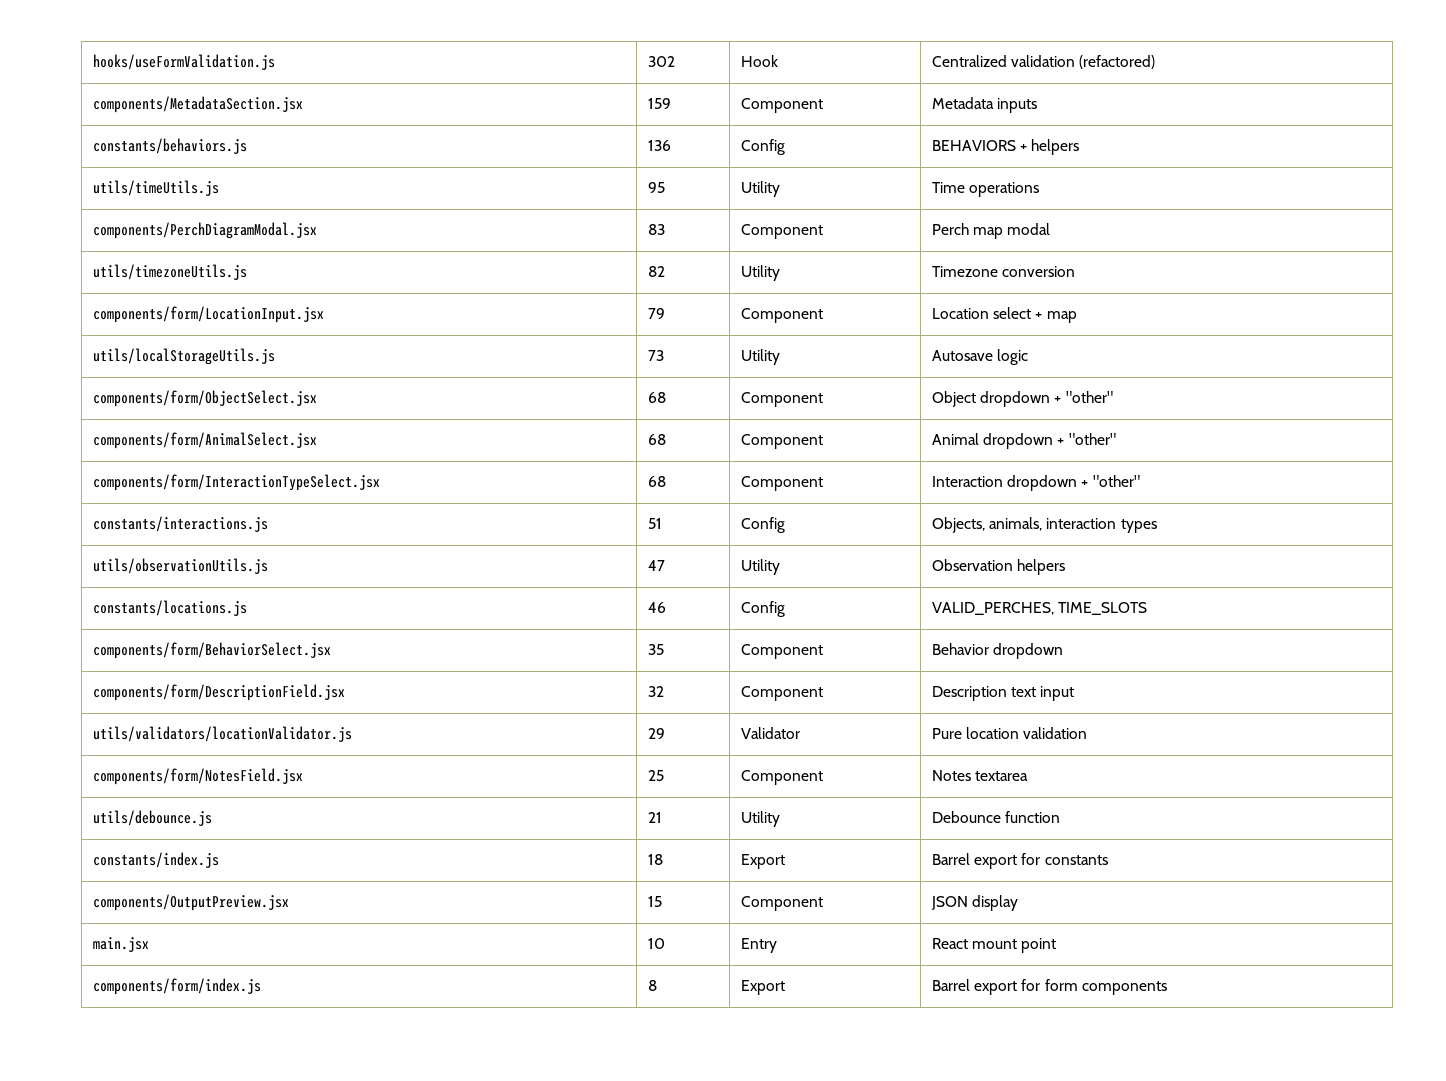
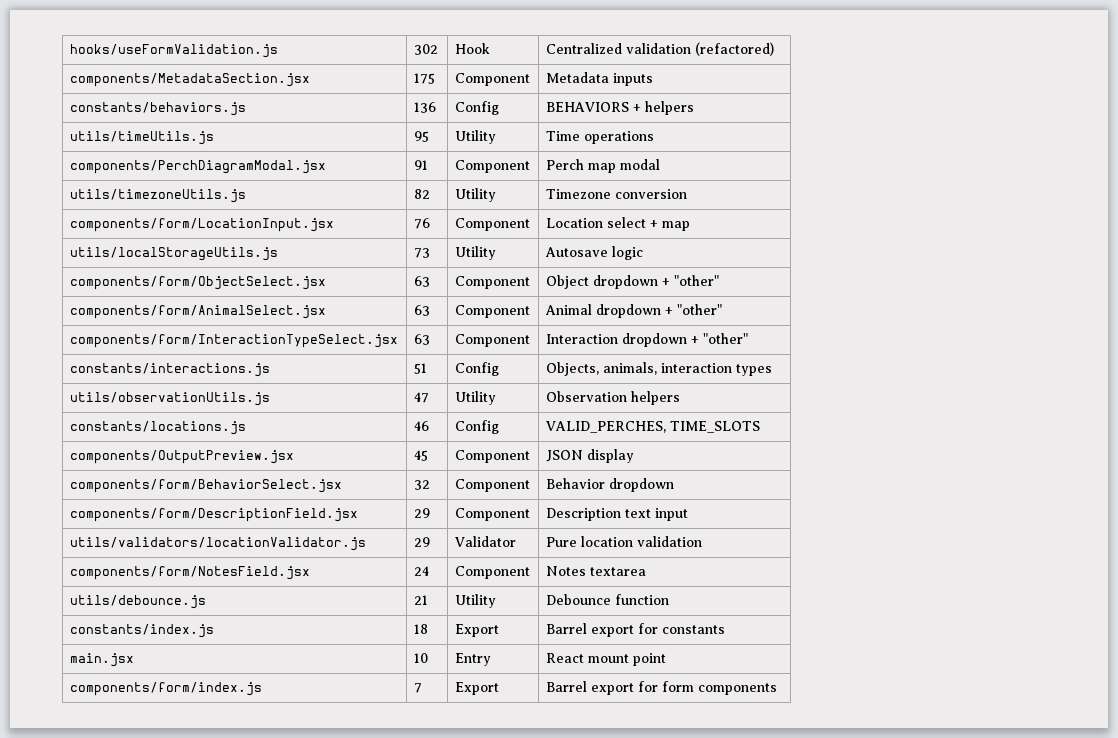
- components/MetadataSection.jsx | 159 | Component | Metadata inputs
+ components/MetadataSection.jsx | 175 | Component | Metadata inputs
- components/PerchDiagramModal.jsx | 83 | Component | Perch map modal
+ components/PerchDiagramModal.jsx | 91 | Component | Perch map modal
- components/form/LocationInput.jsx | 79 | Component | Location select + map
+ components/form/LocationInput.jsx | 76 | Component | Location select + map
- components/form/ObjectSelect.jsx | 68 | Component | Object dropdown + "other"
+ components/form/ObjectSelect.jsx | 63 | Component | Object dropdown + "other"
- components/form/AnimalSelect.jsx | 68 | Component | Animal dropdown + "other"
+ components/form/AnimalSelect.jsx | 63 | Component | Animal dropdown + "other"
- components/form/InteractionTypeSelect.jsx | 68 | Component | Interaction dropdown + "other"
+ components/form/InteractionTypeSelect.jsx | 63 | Component | Interaction dropdown + "other"
+ components/OutputPreview.jsx | 45 | Component | JSON display
- components/form/BehaviorSelect.jsx | 35 | Component | Behavior dropdown
+ components/form/BehaviorSelect.jsx | 32 | Component | Behavior dropdown
- components/form/DescriptionField.jsx | 32 | Component | Description text input
+ components/form/DescriptionField.jsx | 29 | Component | Description text input
- components/form/NotesField.jsx | 25 | Component | Notes textarea
+ components/form/NotesField.jsx | 24 | Component | Notes textarea
- components/OutputPreview.jsx | 15 | Component | JSON display
- components/form/index.js | 8 | Export | Barrel export for form components
+ components/form/index.js | 7 | Export | Barrel export for form components

